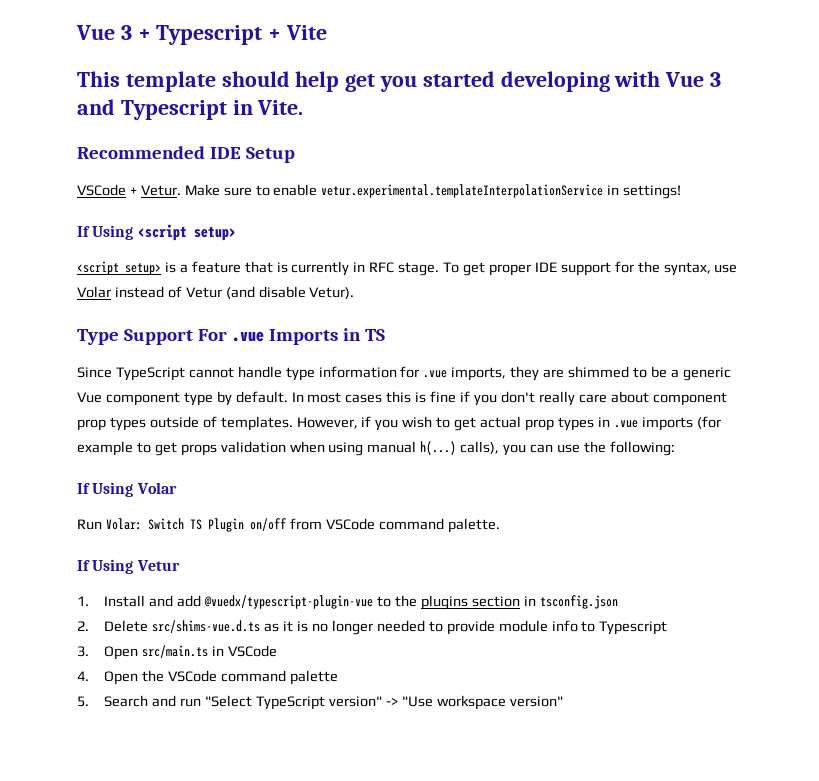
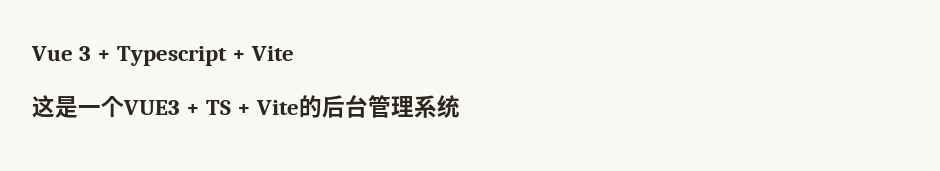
- This template should help get you started developing with Vue 3 and Typescript in Vite.
- Recommended IDE Setup
- VSCode + Vetur. Make sure to enable vetur.experimental.templateInterpolationService in settings!
- If Using <script setup>
- <script setup> is a feature that is currently in RFC stage. To get proper IDE support for the syntax, use Volar instead of Vetur (and disable Vetur).
- Type Support For .vue Imports in TS
- Since TypeScript cannot handle type information for .vue imports, they are shimmed to be a generic Vue component type by default. In most cases this is fine if you don't really care about component prop types outside of templates. However, if you wish to get actual prop types in .vue imports (for example to get props validation when using manual h(...) calls), you can use the following:
- If Using Volar
- Run Volar: Switch TS Plugin on/off from VSCode command palette.
- If Using Vetur
- 1. Install and add @vuedx/typescript-plugin-vue to the plugins section in tsconfig.json
- 2. Delete src/shims-vue.d.ts as it is no longer needed to provide module info to Typescript
- 3. Open src/main.ts in VSCode
- 4. Open the VSCode command palette
- 5. Search and run "Select TypeScript version" -> "Use workspace version"
+ 这是一个VUE3 + TS + Vite的后台管理系统

